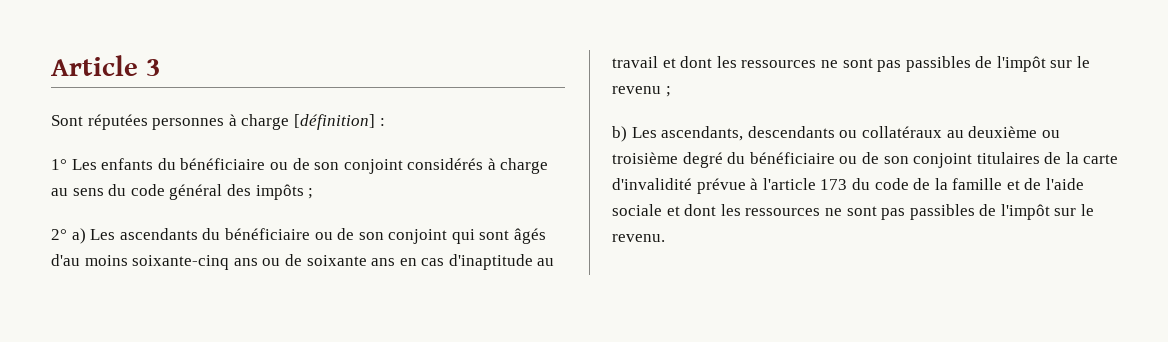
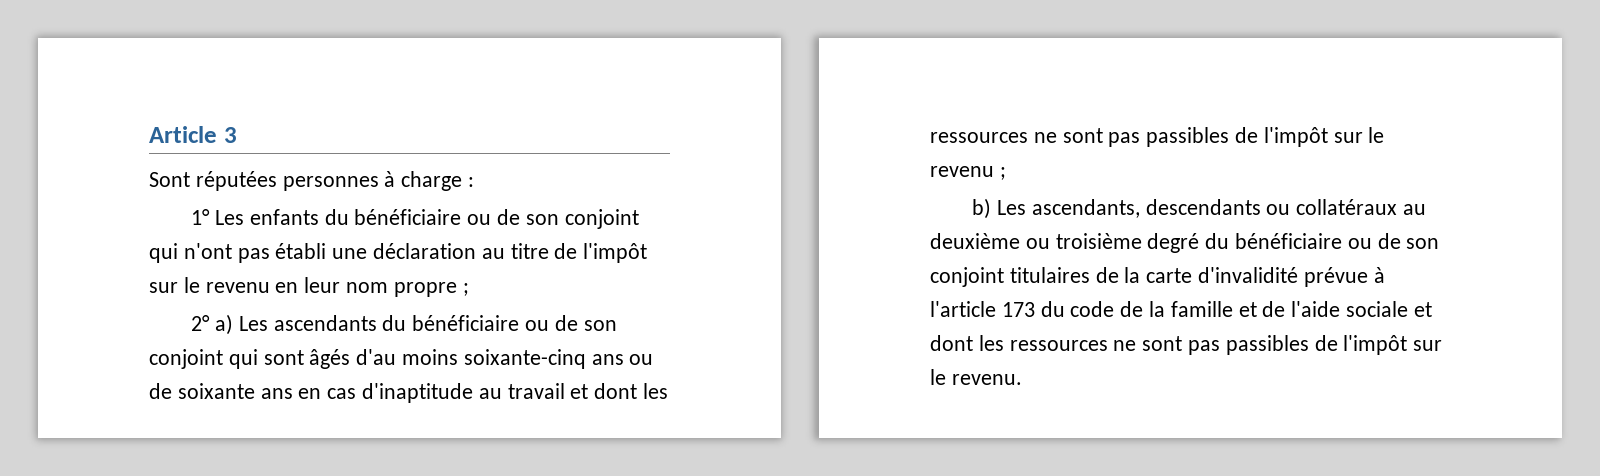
- Sont réputées personnes à charge [définition] :
+ Sont réputées personnes à charge :
- 1° Les enfants du bénéficiaire ou de son conjoint considérés à charge au sens du code général des impôts ;
+ 1° Les enfants du bénéficiaire ou de son conjoint qui n'ont pas établi une déclaration au titre de l'impôt sur le revenu en leur nom propre ;

